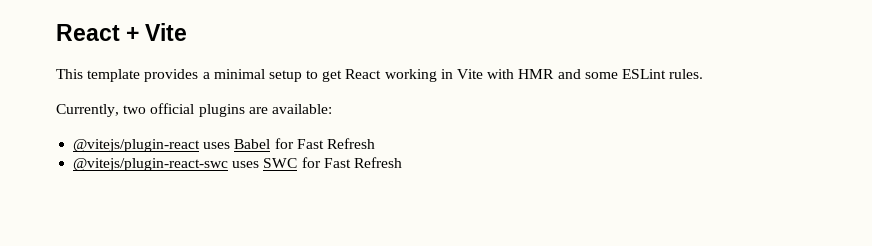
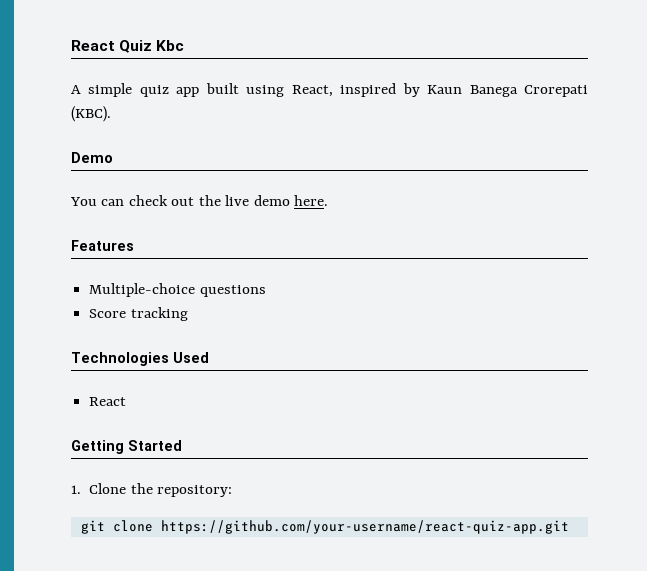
- React + Vite
- This template provides a minimal setup to get React working in Vite with HMR and some ESLint rules.
- Currently, two official plugins are available:
- @vitejs/plugin-react uses Babel for Fast Refresh
- @vitejs/plugin-react-swc uses SWC for Fast Refresh
+ React Quiz Kbc
+ A simple quiz app built using React, inspired by Kaun Banega Crorepati (KBC).
+ Demo
+ You can check out the live demo here.
+ Features
+ Multiple-choice questions
+ Score tracking
+ Technologies Used
+ React
+ Getting Started
+ 1. Clone the repository:
+ git clone https://github.com/your-username/react-quiz-app.git

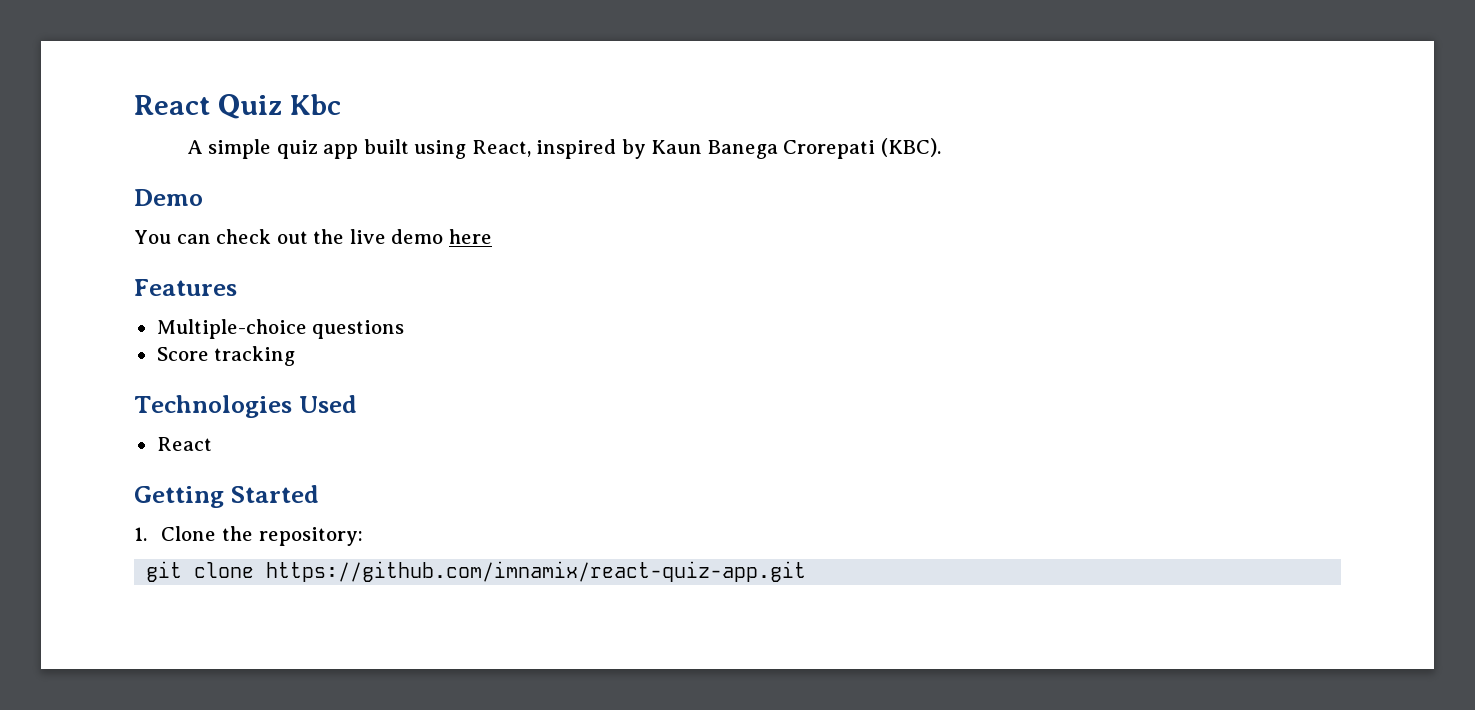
- You can check out the live demo here.
+ You can check out the live demo here
- git clone https://github.com/your-username/react-quiz-app.git
+ git clone https://github.com/imnamix/react-quiz-app.git

